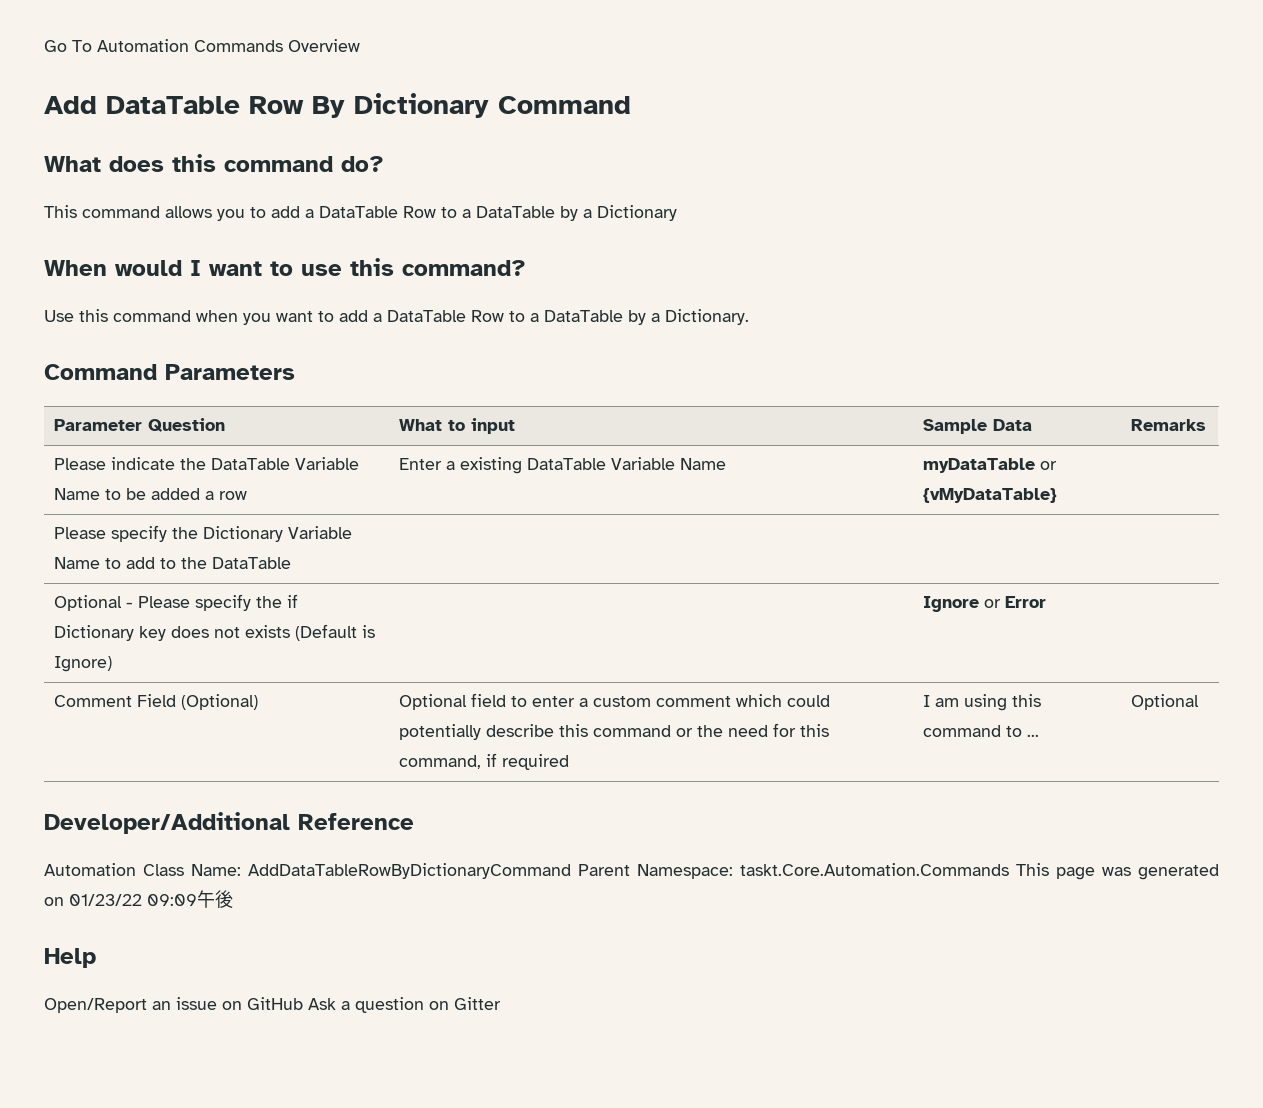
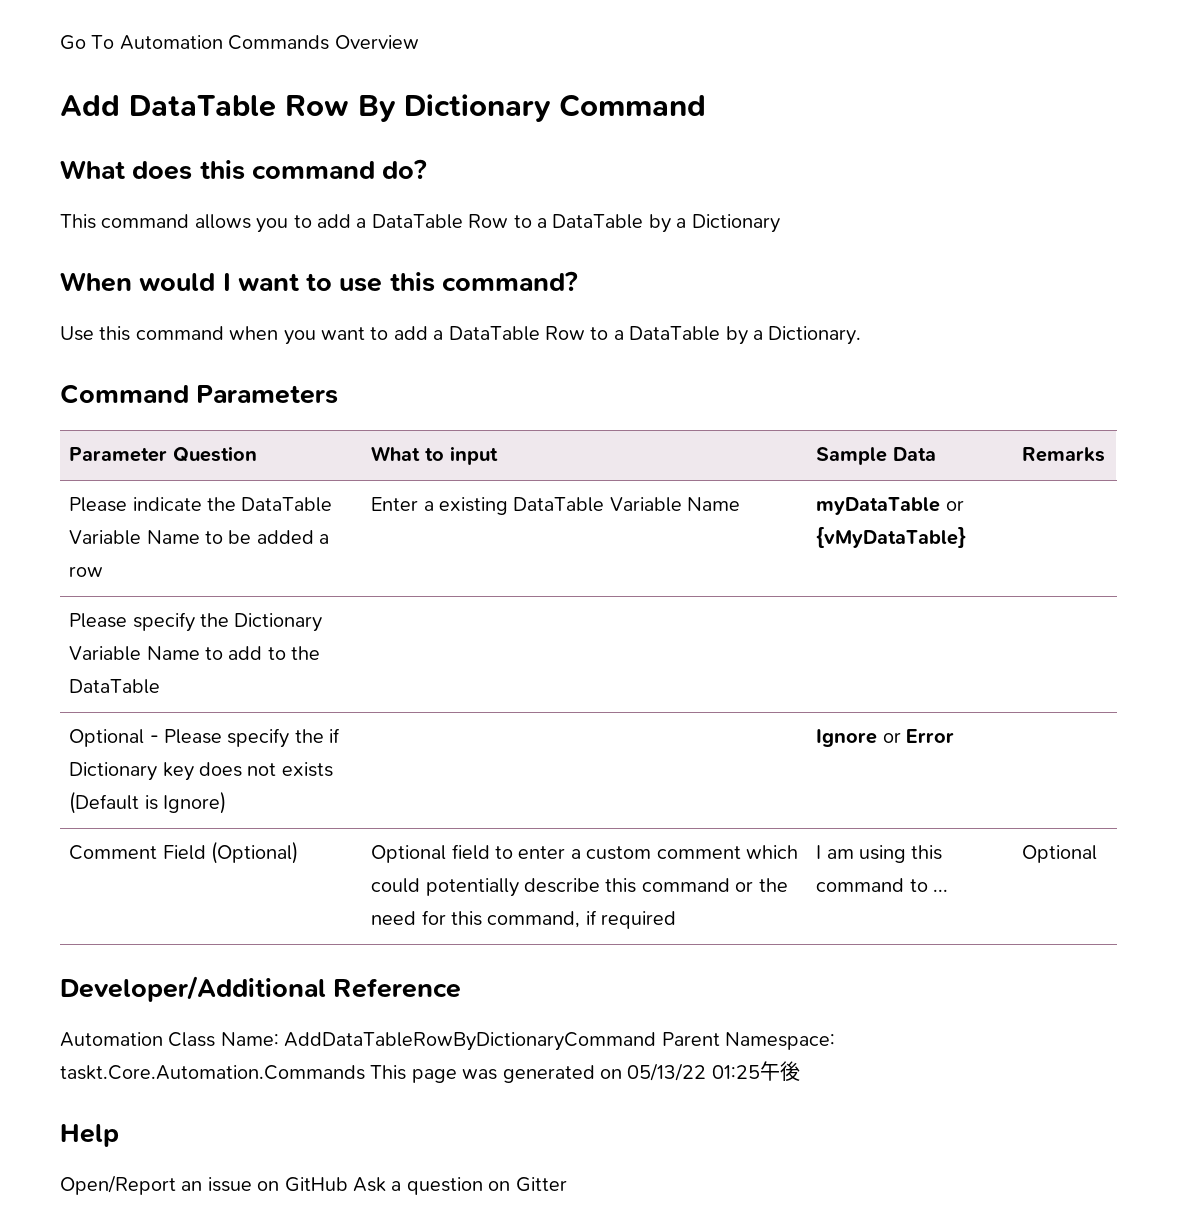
- Automation Class Name: AddDataTableRowByDictionaryCommand Parent Namespace: taskt.Core.Automation.Commands This page was generated on 01/23/22 09:09午後
+ Automation Class Name: AddDataTableRowByDictionaryCommand Parent Namespace: taskt.Core.Automation.Commands This page was generated on 05/13/22 01:25午後

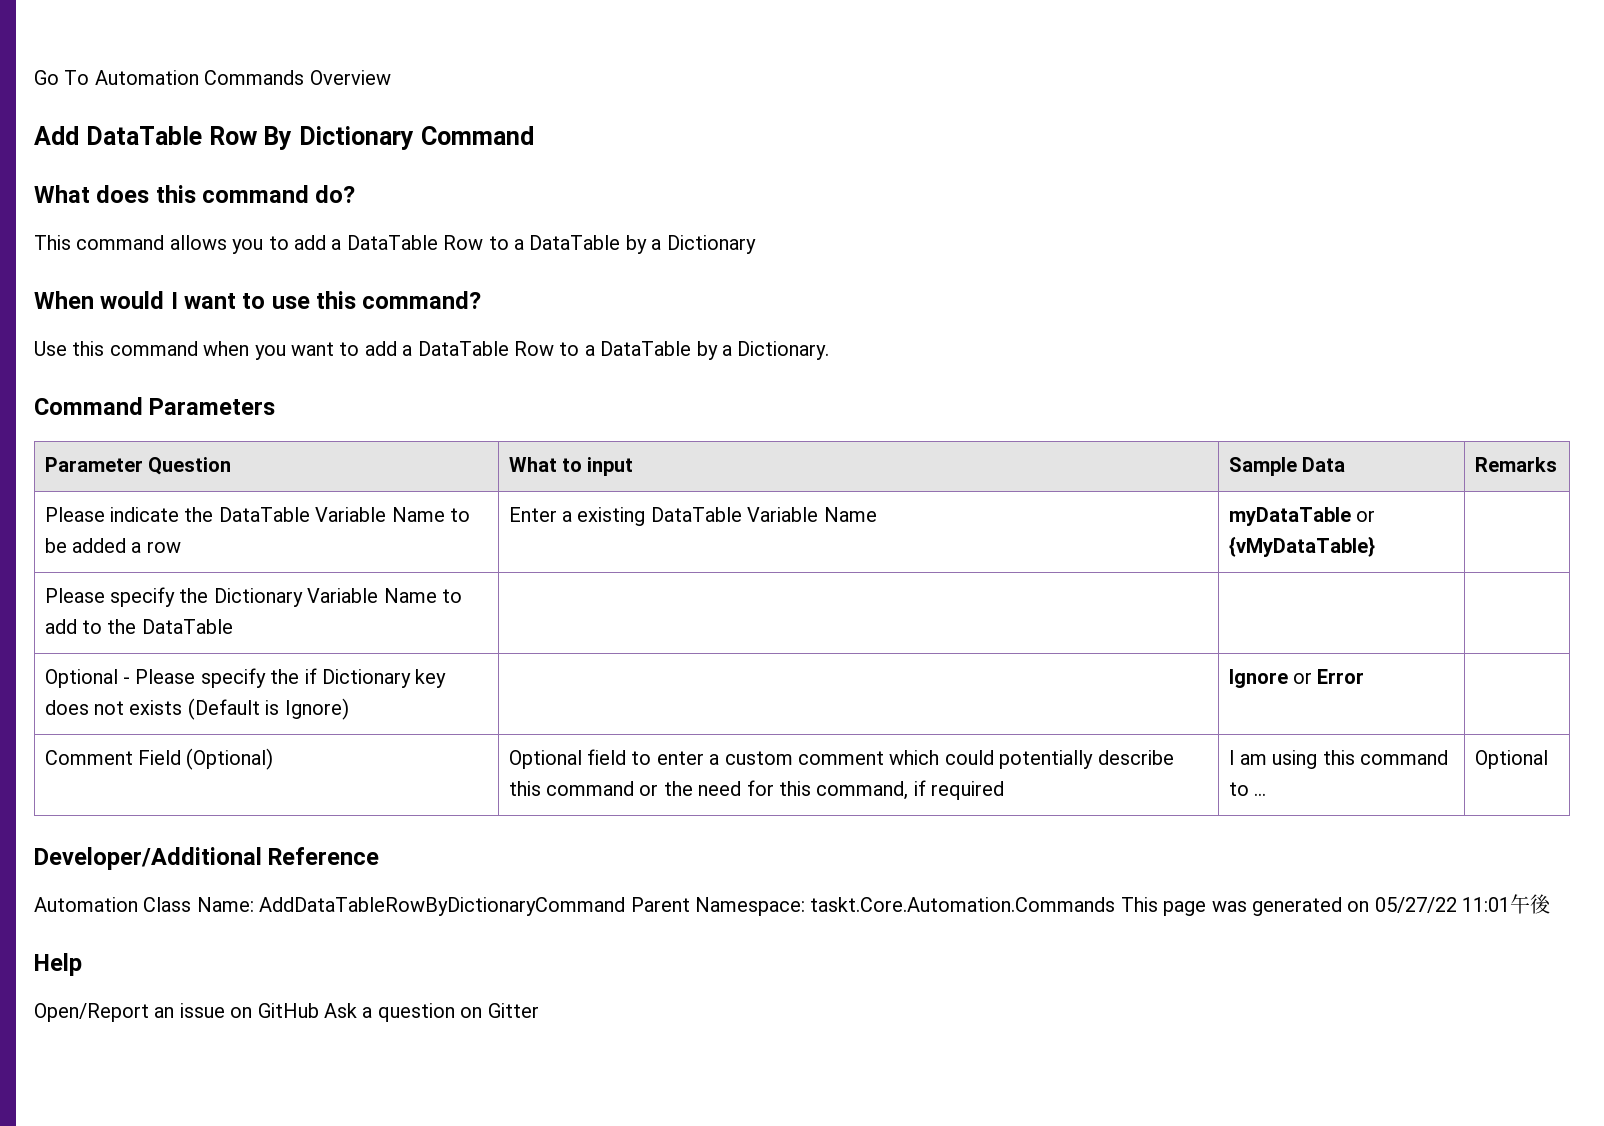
- Automation Class Name: AddDataTableRowByDictionaryCommand Parent Namespace: taskt.Core.Automation.Commands This page was generated on 05/13/22 01:25午後
+ Automation Class Name: AddDataTableRowByDictionaryCommand Parent Namespace: taskt.Core.Automation.Commands This page was generated on 05/27/22 11:01午後

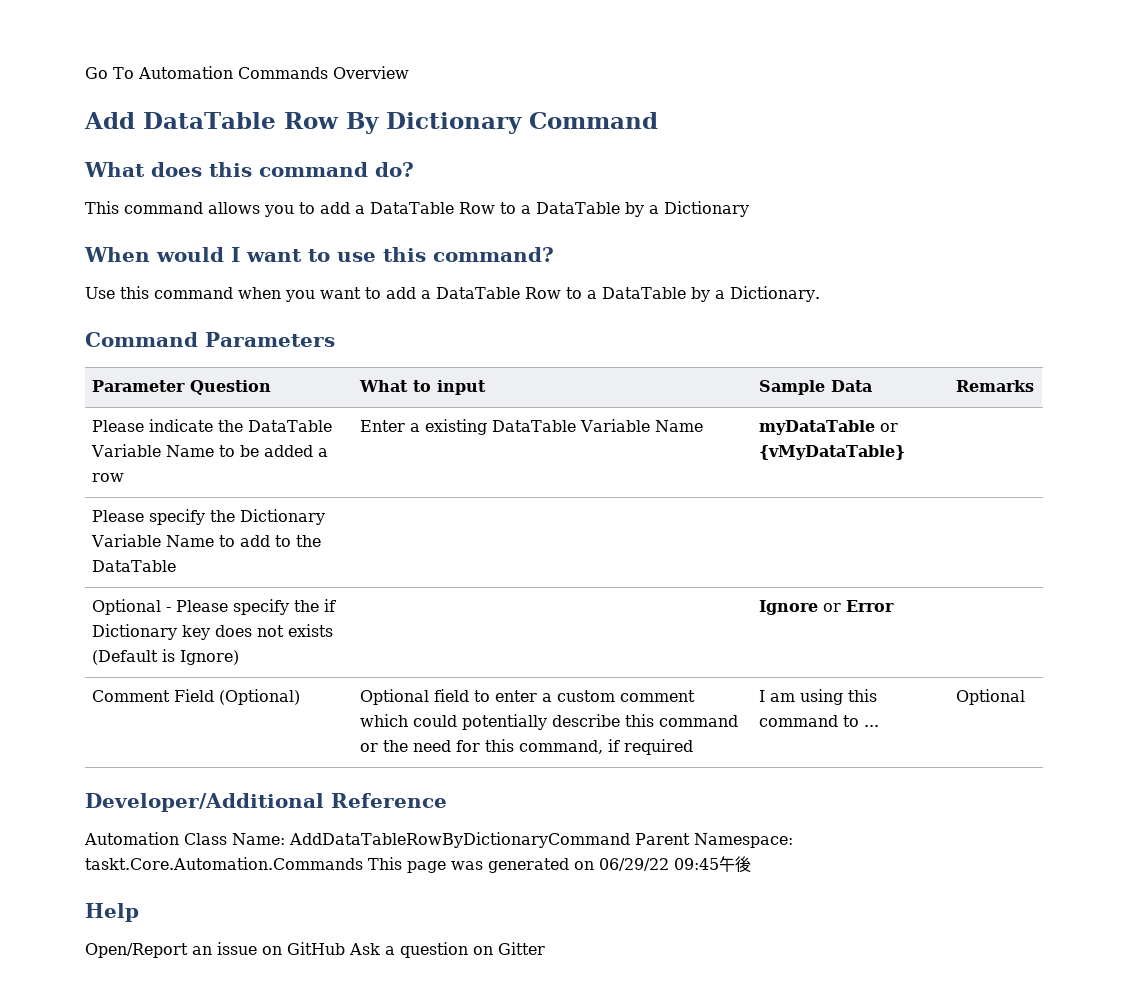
- Automation Class Name: AddDataTableRowByDictionaryCommand Parent Namespace: taskt.Core.Automation.Commands This page was generated on 05/27/22 11:01午後
+ Automation Class Name: AddDataTableRowByDictionaryCommand Parent Namespace: taskt.Core.Automation.Commands This page was generated on 06/29/22 09:45午後

